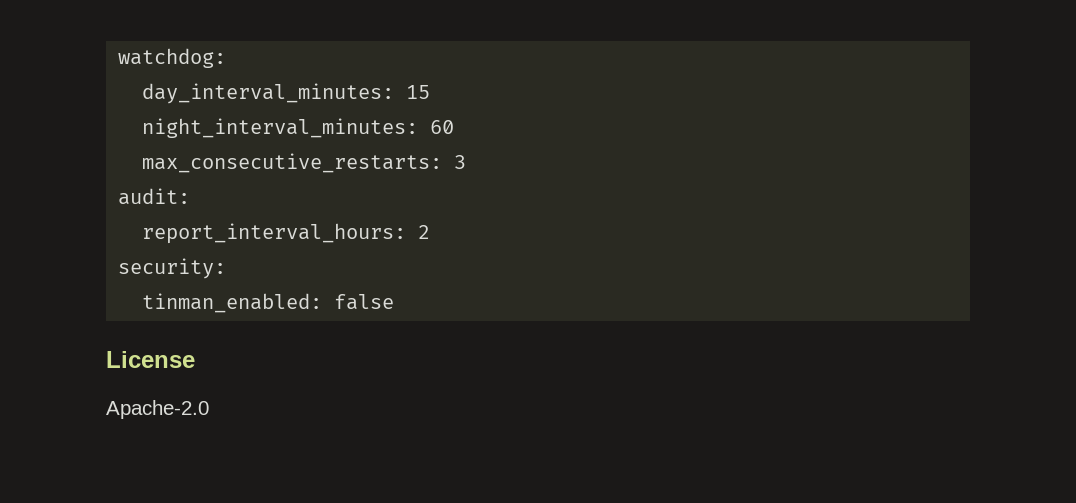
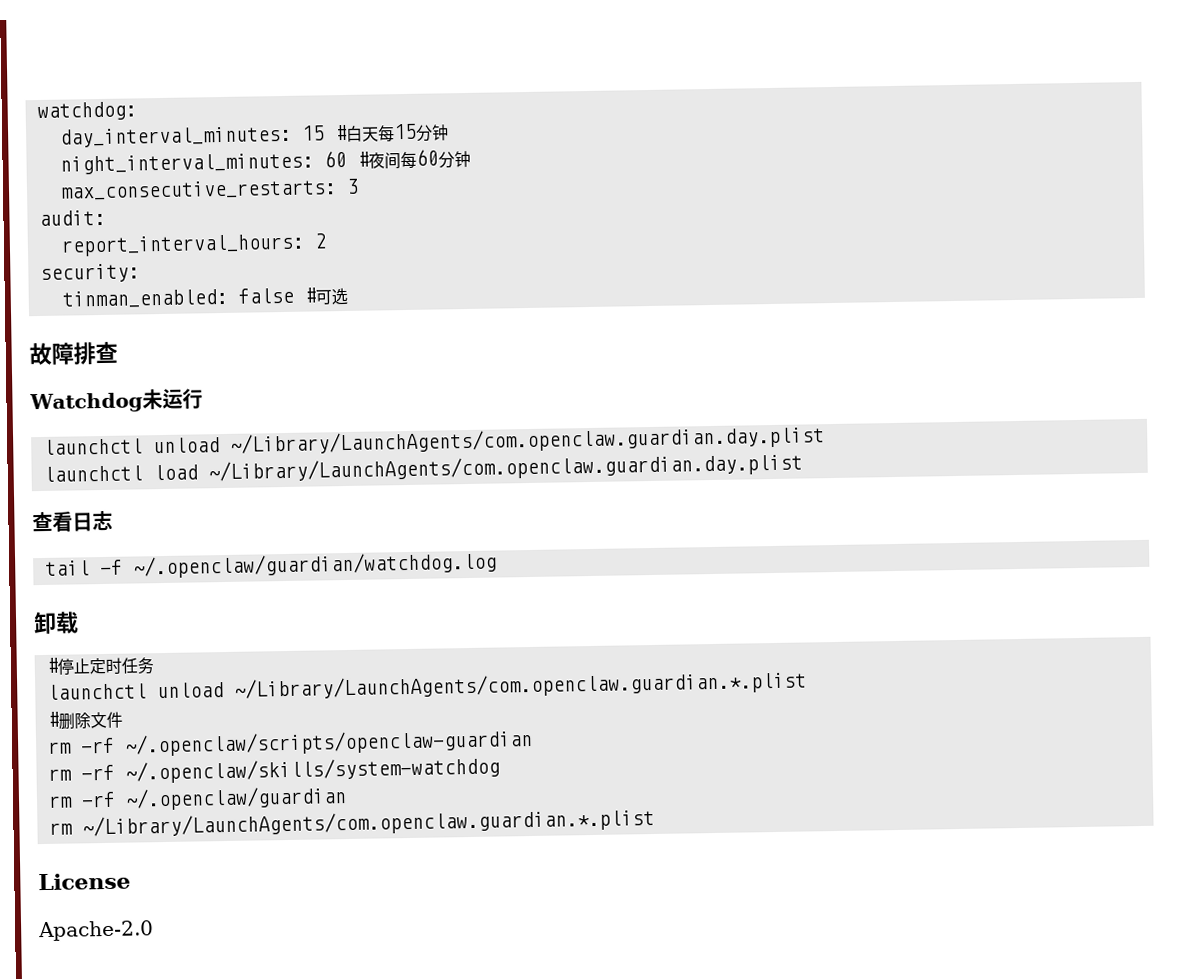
- day_interval_minutes: 15
- night_interval_minutes: 60
+ day_interval_minutes: 15 #白天每15分钟
+ night_interval_minutes: 60 #夜间每60分钟
- tinman_enabled: false
+ tinman_enabled: false #可选
+ 故障排查
+ Watchdog未运行
+ launchctl unload ~/Library/LaunchAgents/com.openclaw.guardian.day.plist
+ launchctl load ~/Library/LaunchAgents/com.openclaw.guardian.day.plist
+ 查看日志
+ tail -f ~/.openclaw/guardian/watchdog.log
+ 卸载
+ #停止定时任务
+ launchctl unload ~/Library/LaunchAgents/com.openclaw.guardian.*.plist
+ #删除文件
+ rm -rf ~/.openclaw/scripts/openclaw-guardian
+ rm -rf ~/.openclaw/skills/system-watchdog
+ rm -rf ~/.openclaw/guardian
+ rm ~/Library/LaunchAgents/com.openclaw.guardian.*.plist

